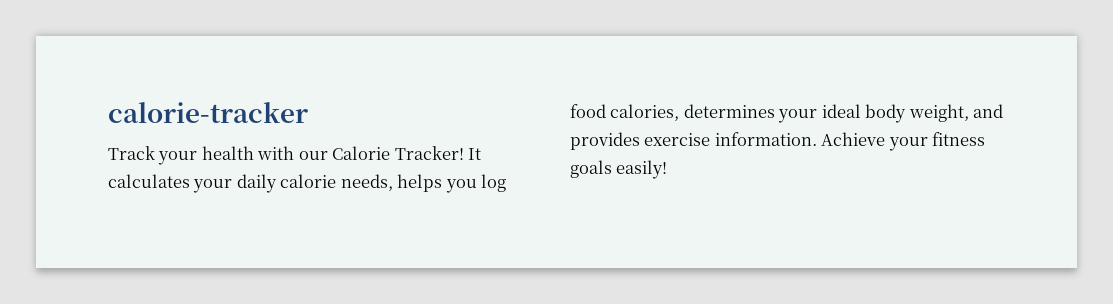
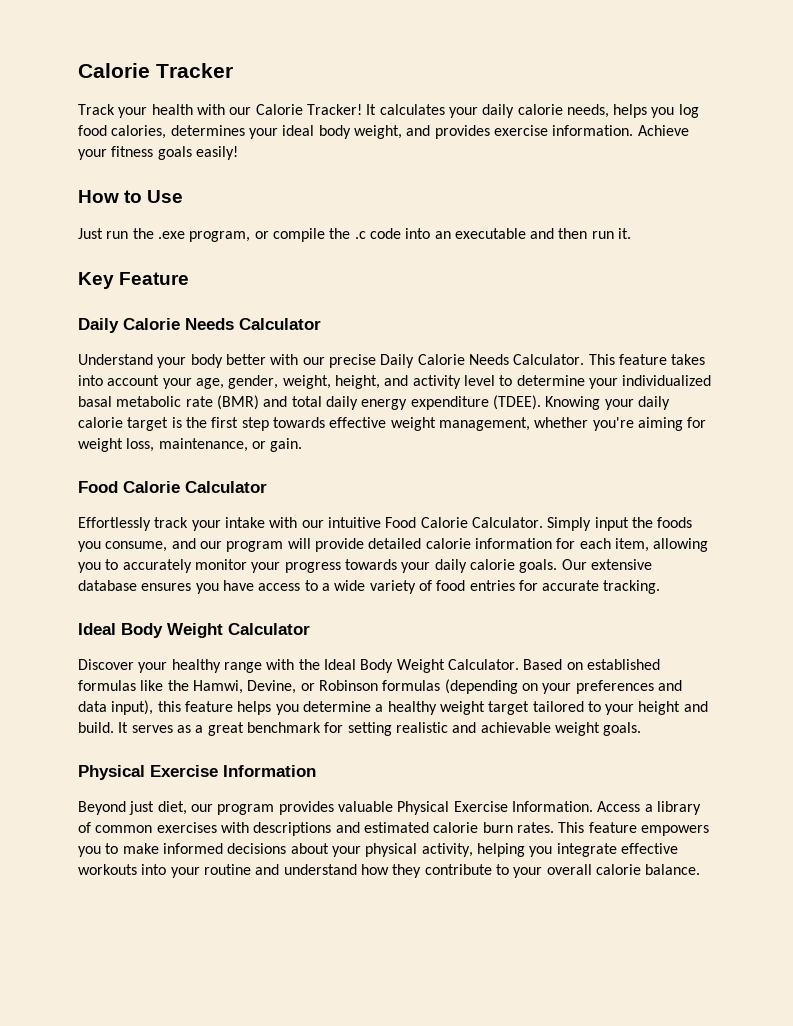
- calorie-tracker
+ Calorie Tracker
+ How to Use
+ Just run the .exe program, or compile the .c code into an executable and then run it.
+ Key Feature
+ Daily Calorie Needs Calculator
+ Understand your body better with our precise Daily Calorie Needs Calculator. This feature takes into account your age, gender, weight, height, and activity level to determine your individualized basal metabolic rate (BMR) and total daily energy expenditure (TDEE). Knowing your daily calorie target is the first step towards effective weight management, whether you're aiming for weight loss, maintenance, or gain.
+ Food Calorie Calculator
+ Effortlessly track your intake with our intuitive Food Calorie Calculator. Simply input the foods you consume, and our program will provide detailed calorie information for each item, allowing you to accurately monitor your progress towards your daily calorie goals. Our extensive database ensures you have access to a wide variety of food entries for accurate tracking.
+ Ideal Body Weight Calculator
+ Discover your healthy range with the Ideal Body Weight Calculator. Based on established formulas like the Hamwi, Devine, or Robinson formulas (depending on your preferences and data input), this feature helps you determine a healthy weight target tailored to your height and build. It serves as a great benchmark for setting realistic and achievable weight goals.
+ Physical Exercise Information
+ Beyond just diet, our program provides valuable Physical Exercise Information. Access a library of common exercises with descriptions and estimated calorie burn rates. This feature empowers you to make informed decisions about your physical activity, helping you integrate effective workouts into your routine and understand how they contribute to your overall calorie balance.

